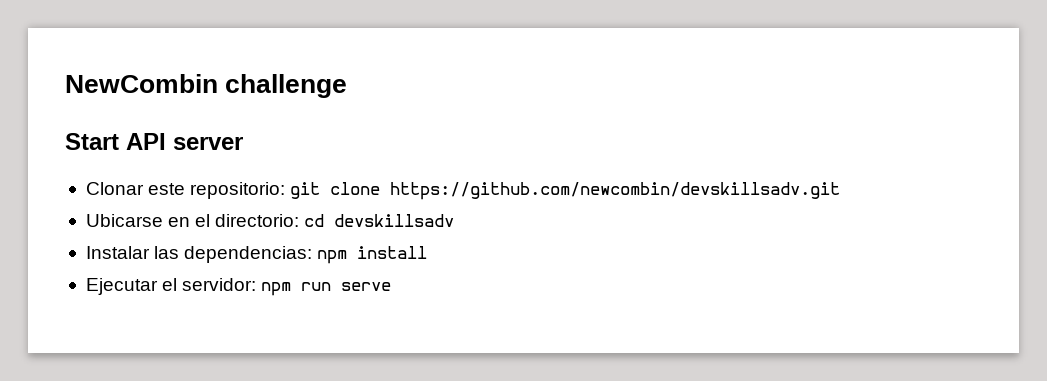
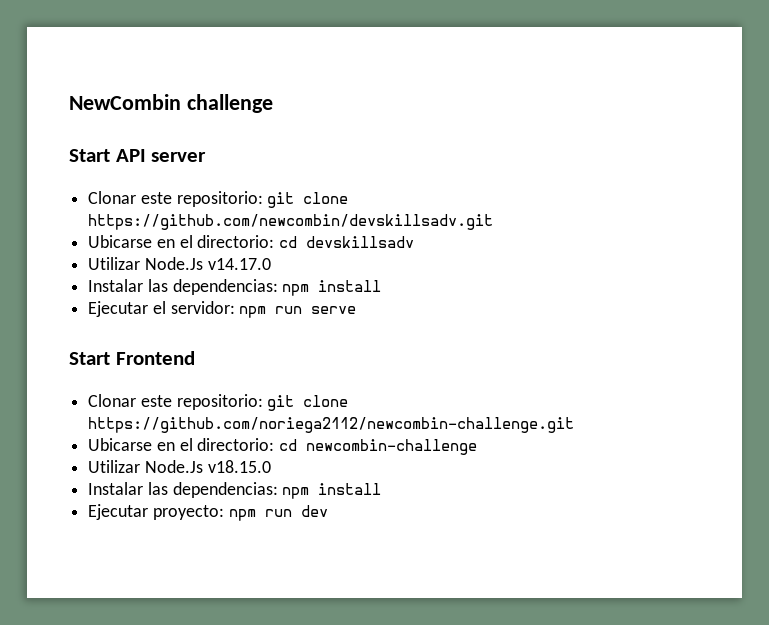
+ Utilizar Node.Js v14.17.0
+ Start Frontend
+ Clonar este repositorio: git clone https://github.com/noriega2112/newcombin-challenge.git
+ Ubicarse en el directorio: cd newcombin-challenge
+ Utilizar Node.Js v18.15.0
+ Instalar las dependencias: npm install
+ Ejecutar proyecto: npm run dev

